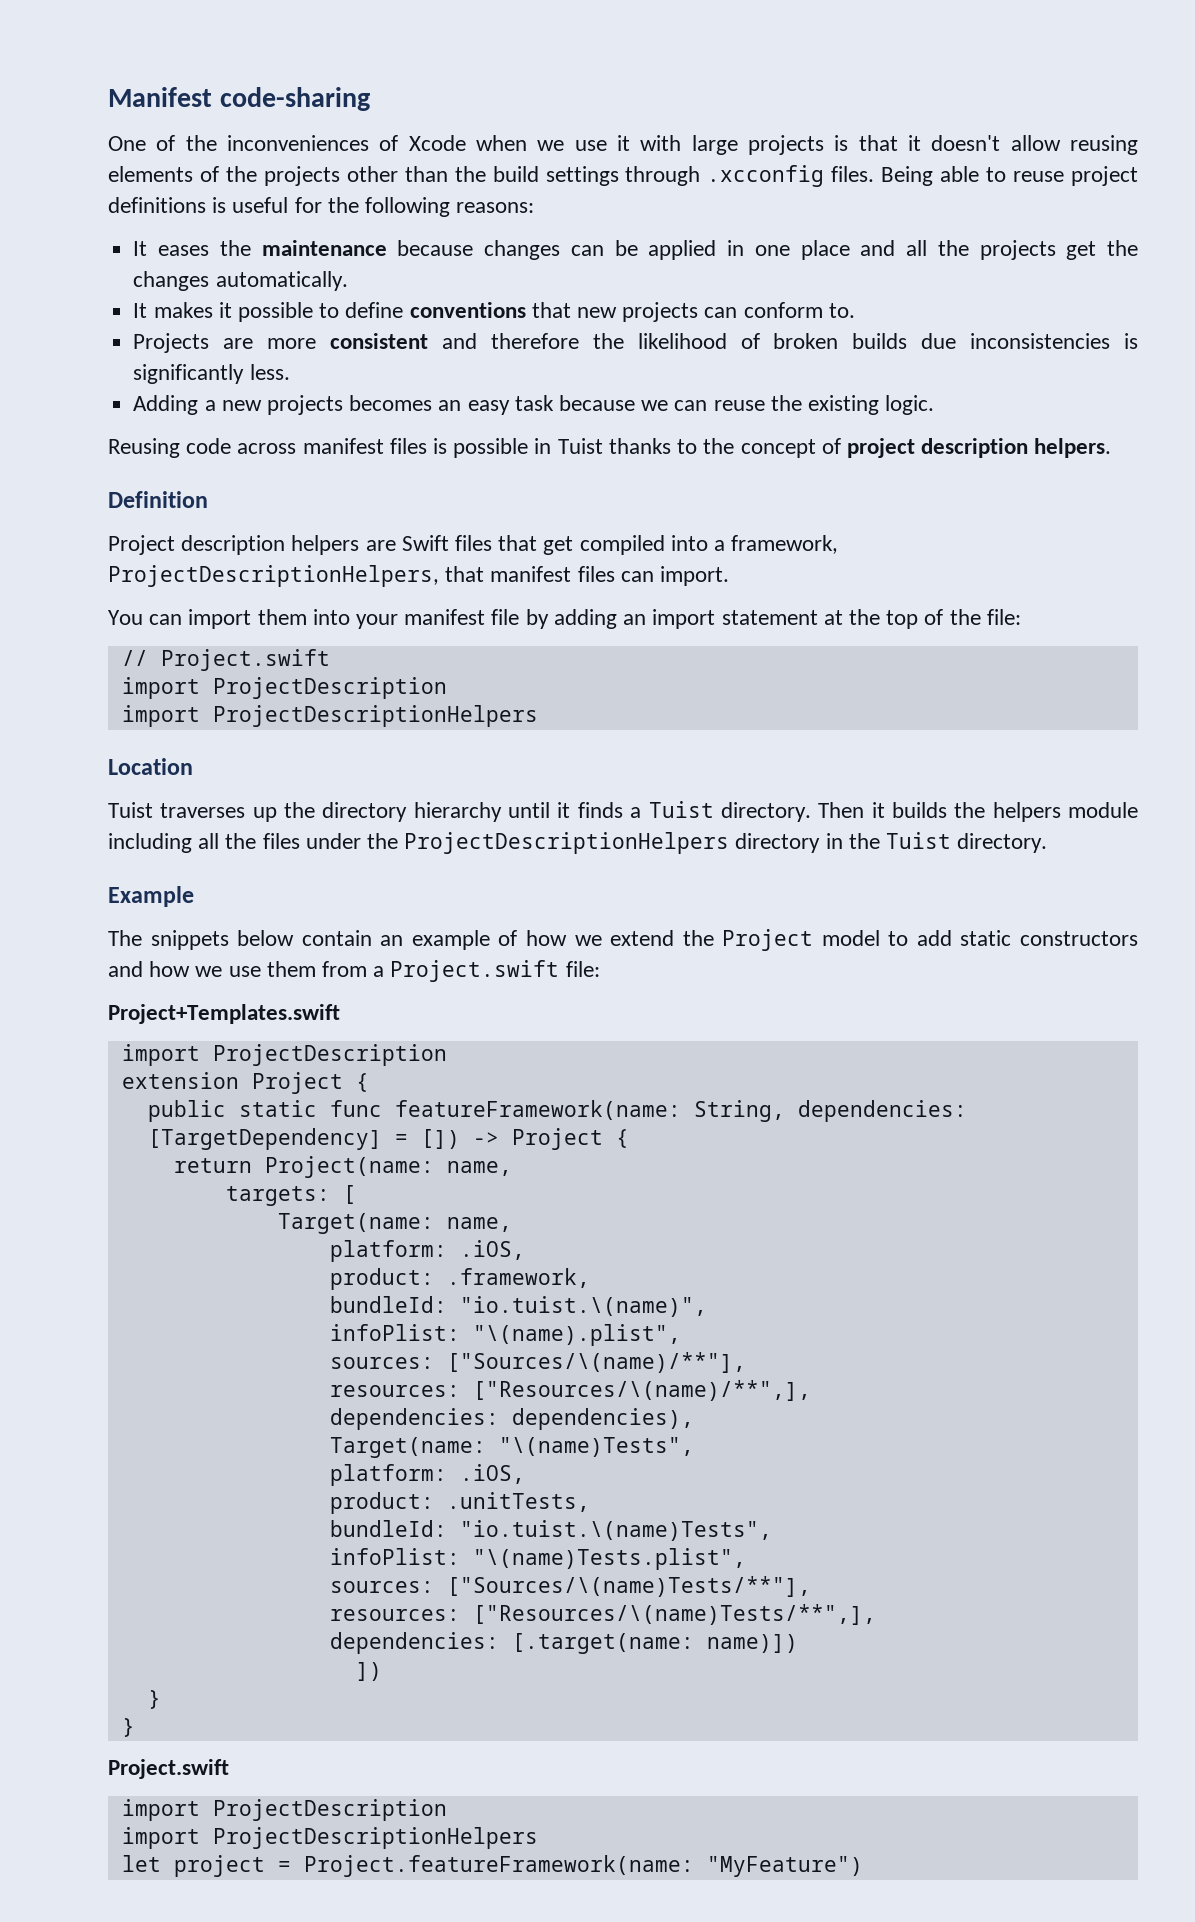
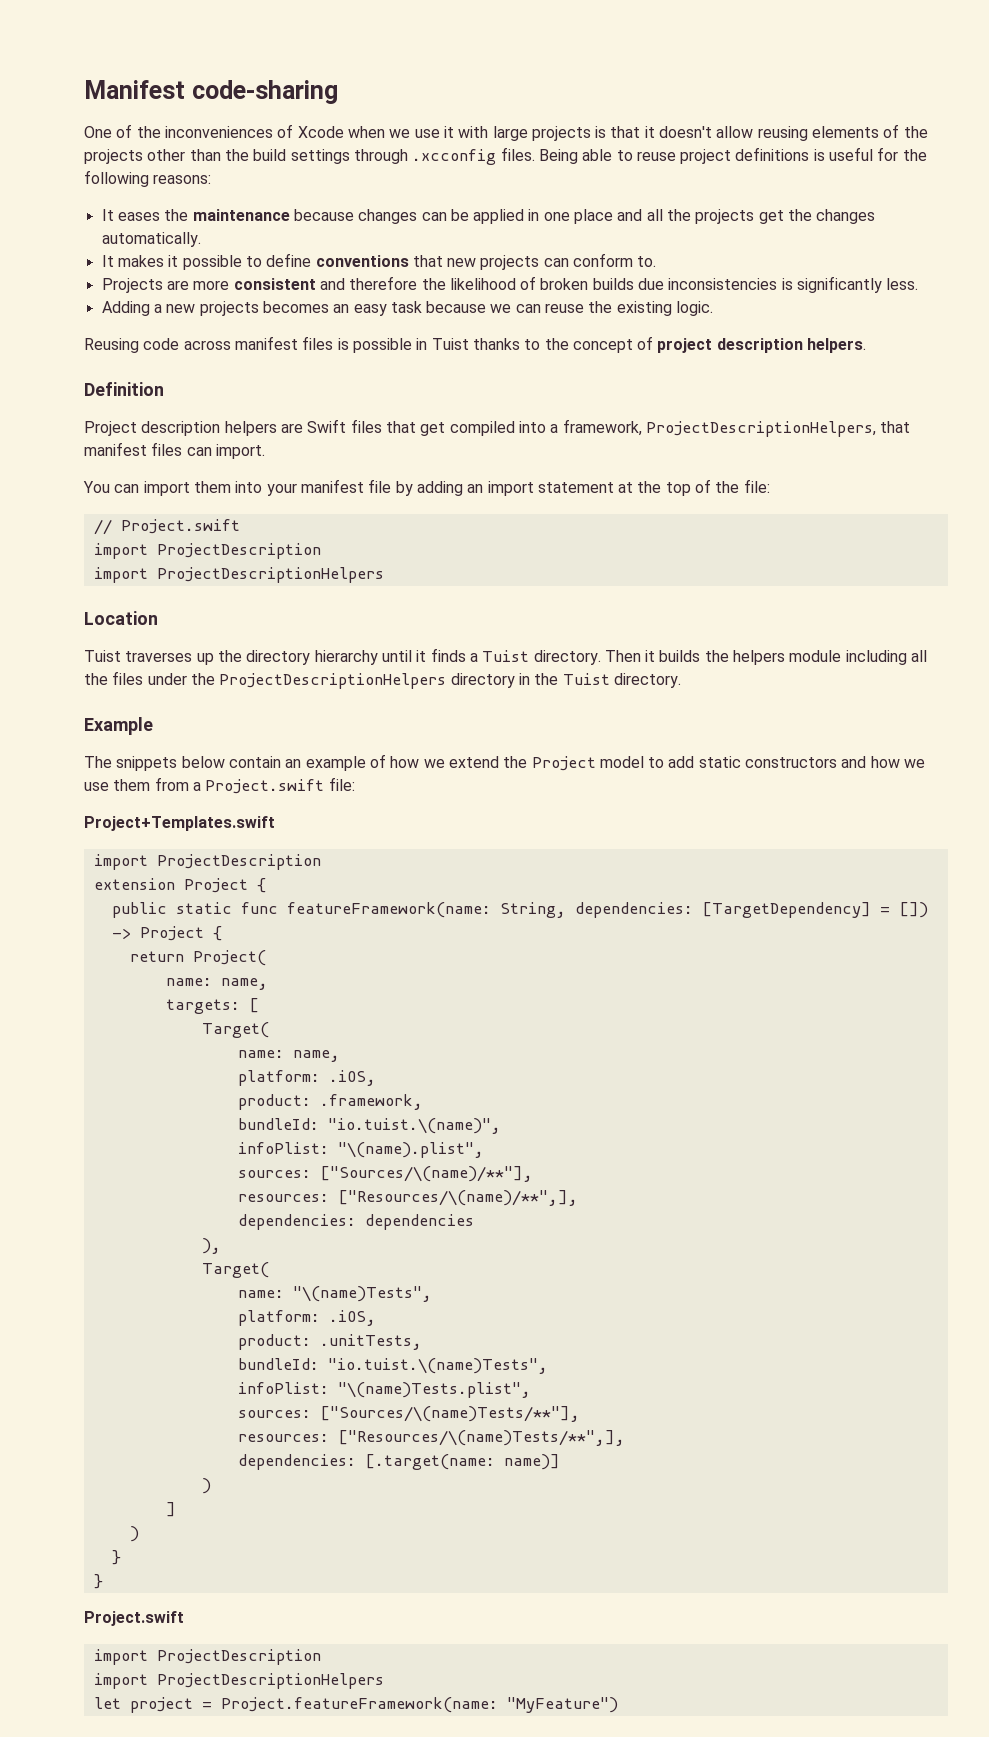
- return Project(name: name,
+ return Project(
+ name: name,
  targets: [
- Target(name: name,
+ Target(
+ name: name,
- dependencies: dependencies),
- Target(name: "\(name)Tests",
+ dependencies: dependencies
+ ),
+ Target(
+ name: "\(name)Tests",
- dependencies: [.target(name: name)])
- ])
+ dependencies: [.target(name: name)]
+ )
+ ]
+ )

